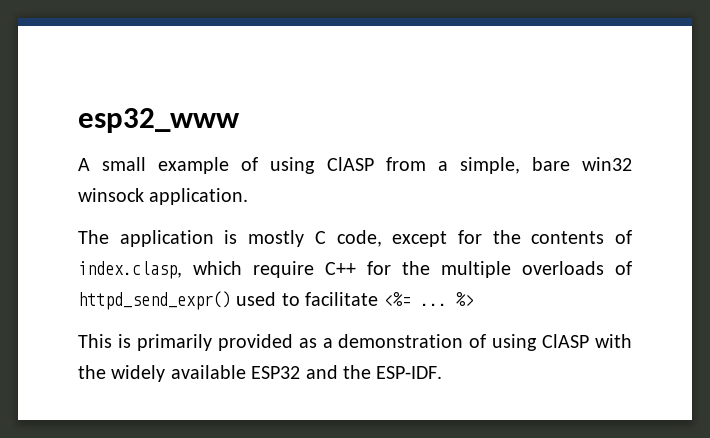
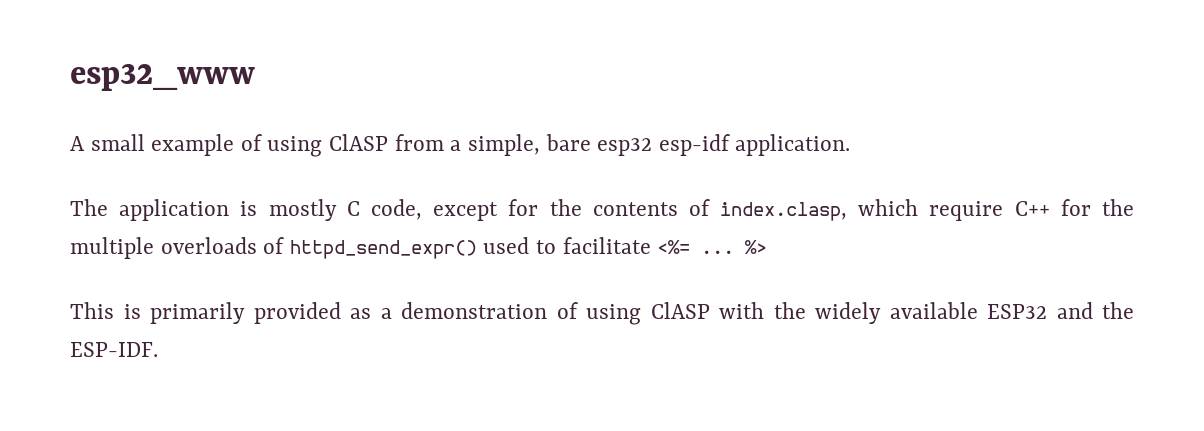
- A small example of using ClASP from a simple, bare win32 winsock application.
+ A small example of using ClASP from a simple, bare esp32 esp-idf application.

